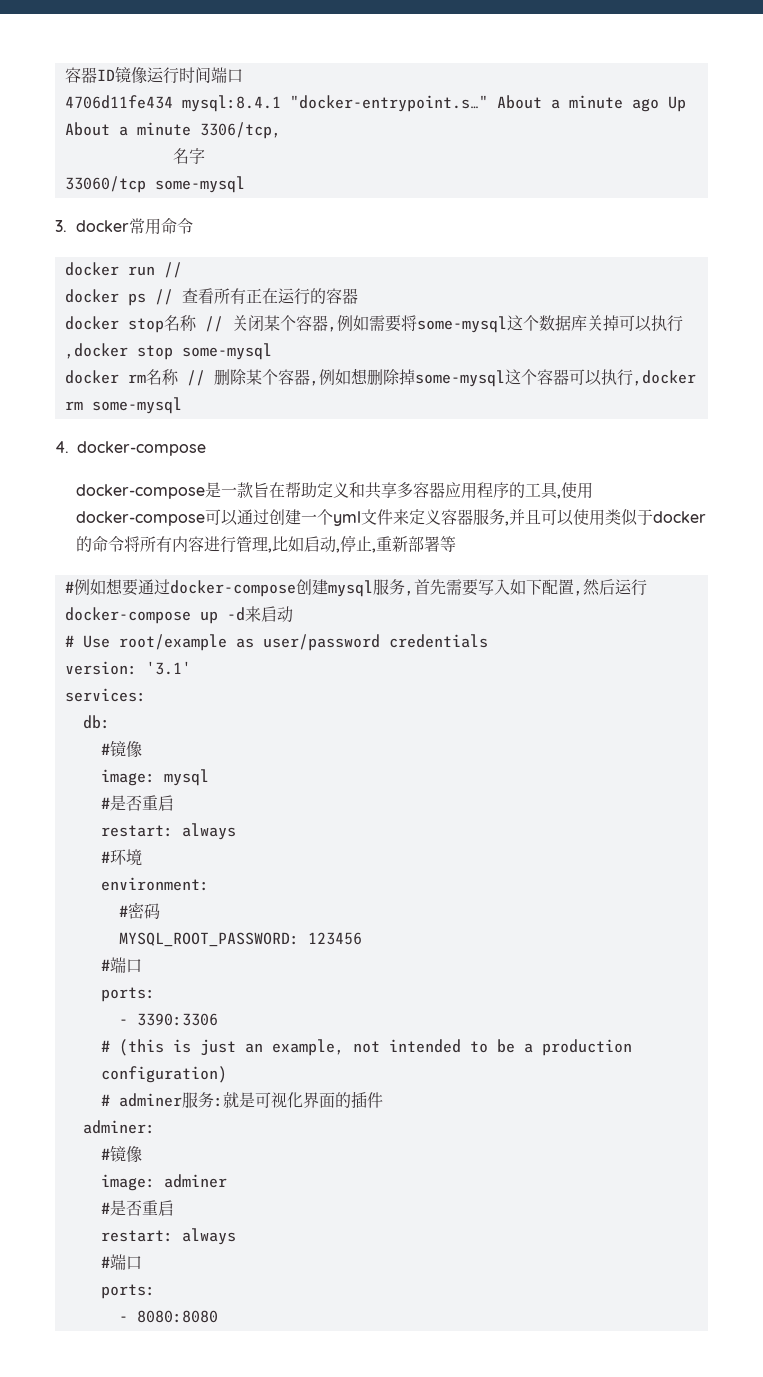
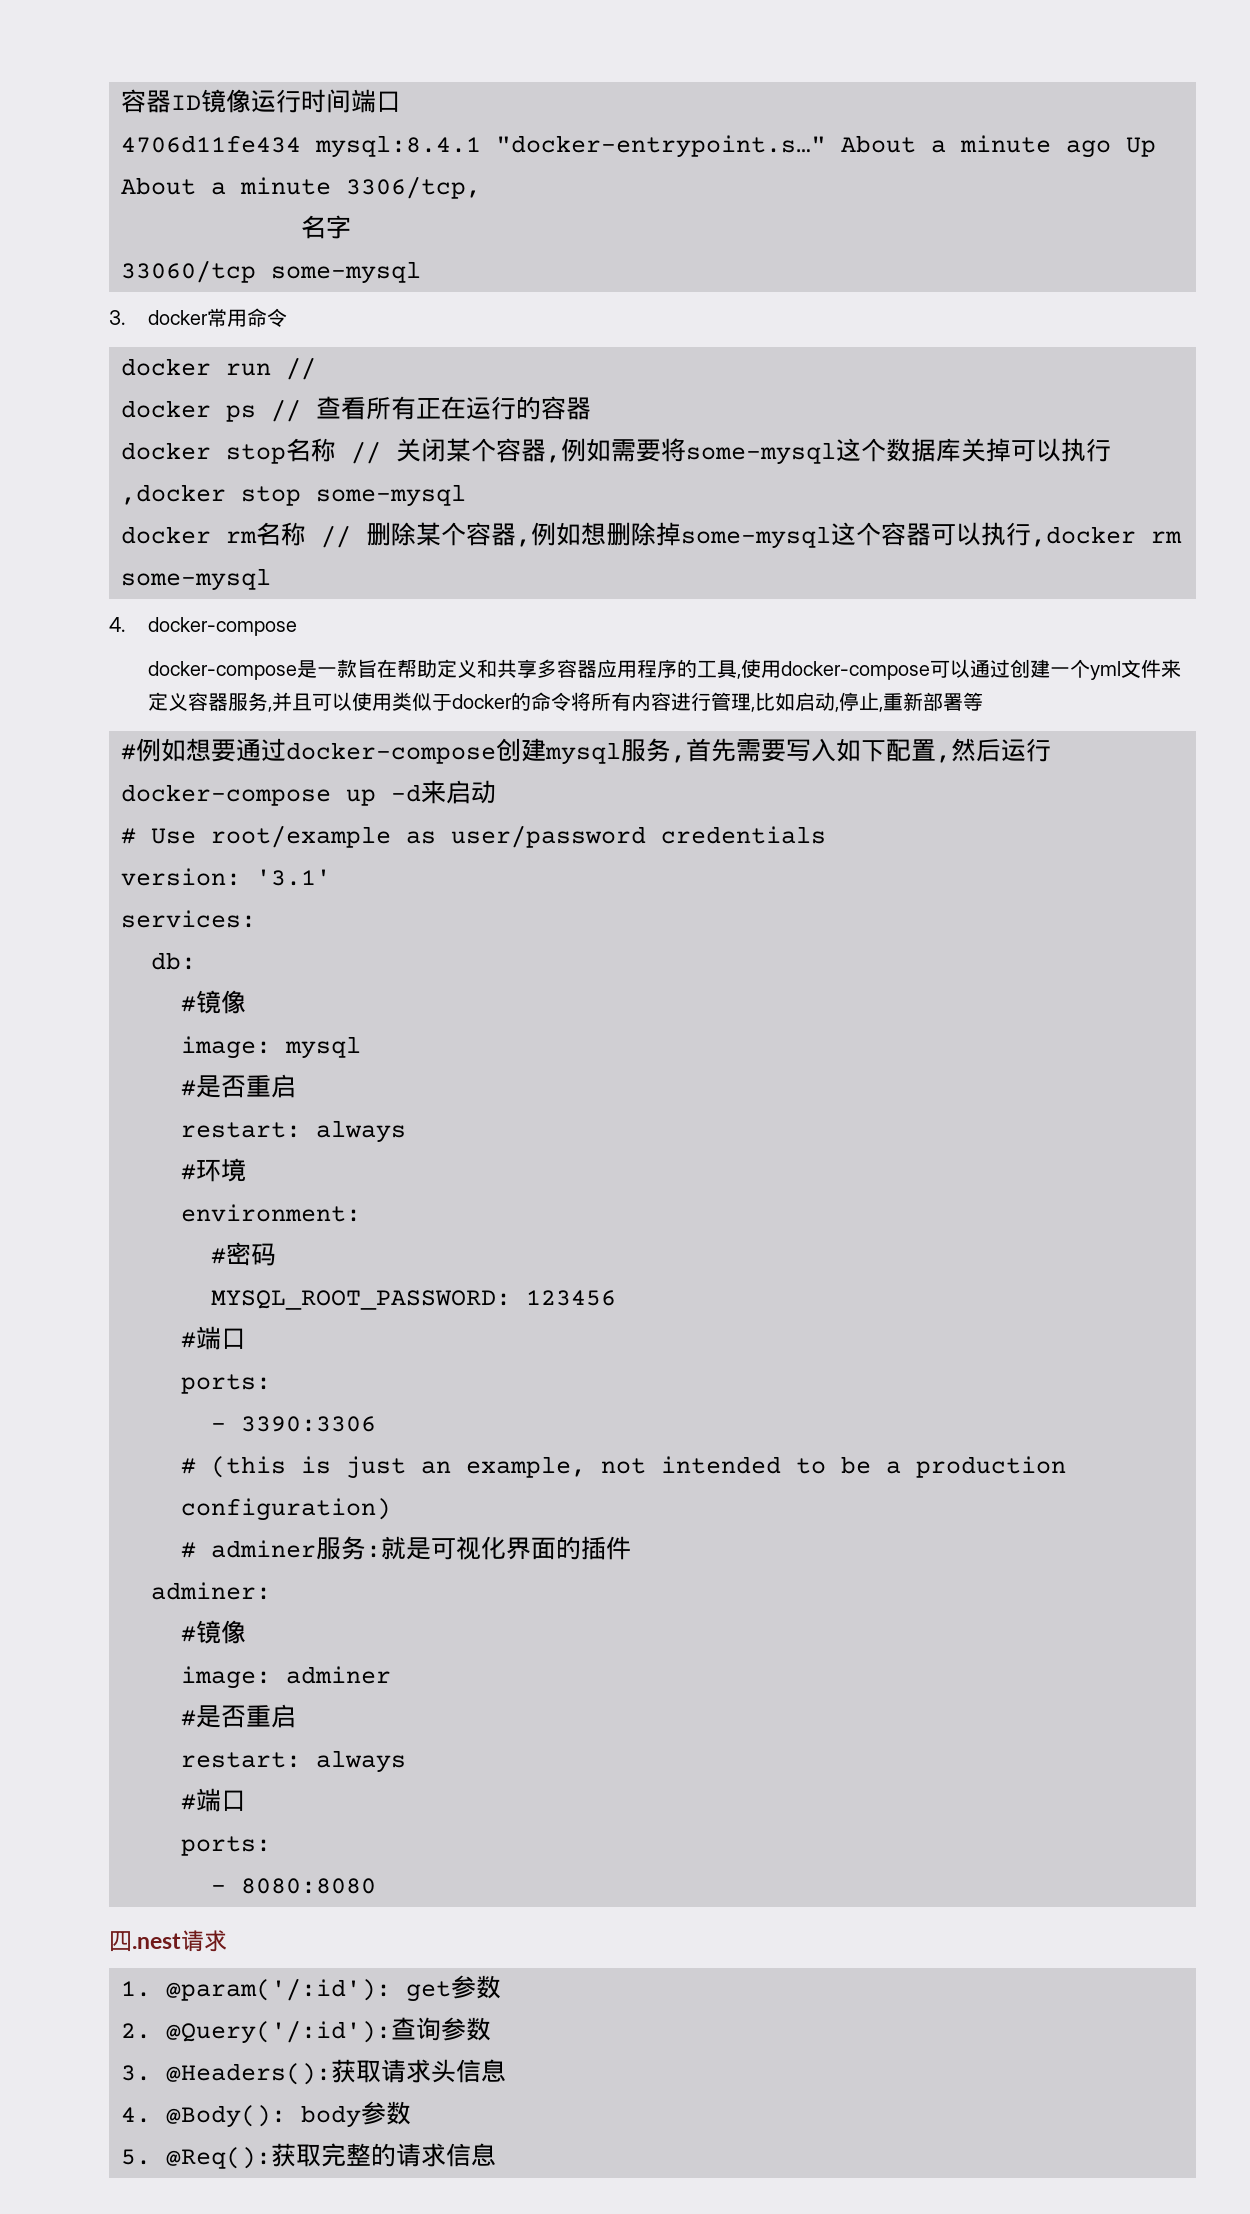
+ 四.nest请求
+ 1. @param('/:id'): get参数
+ 2. @Query('/:id'):查询参数
+ 3. @Headers():获取请求头信息
+ 4. @Body(): body参数
+ 5. @Req():获取完整的请求信息

